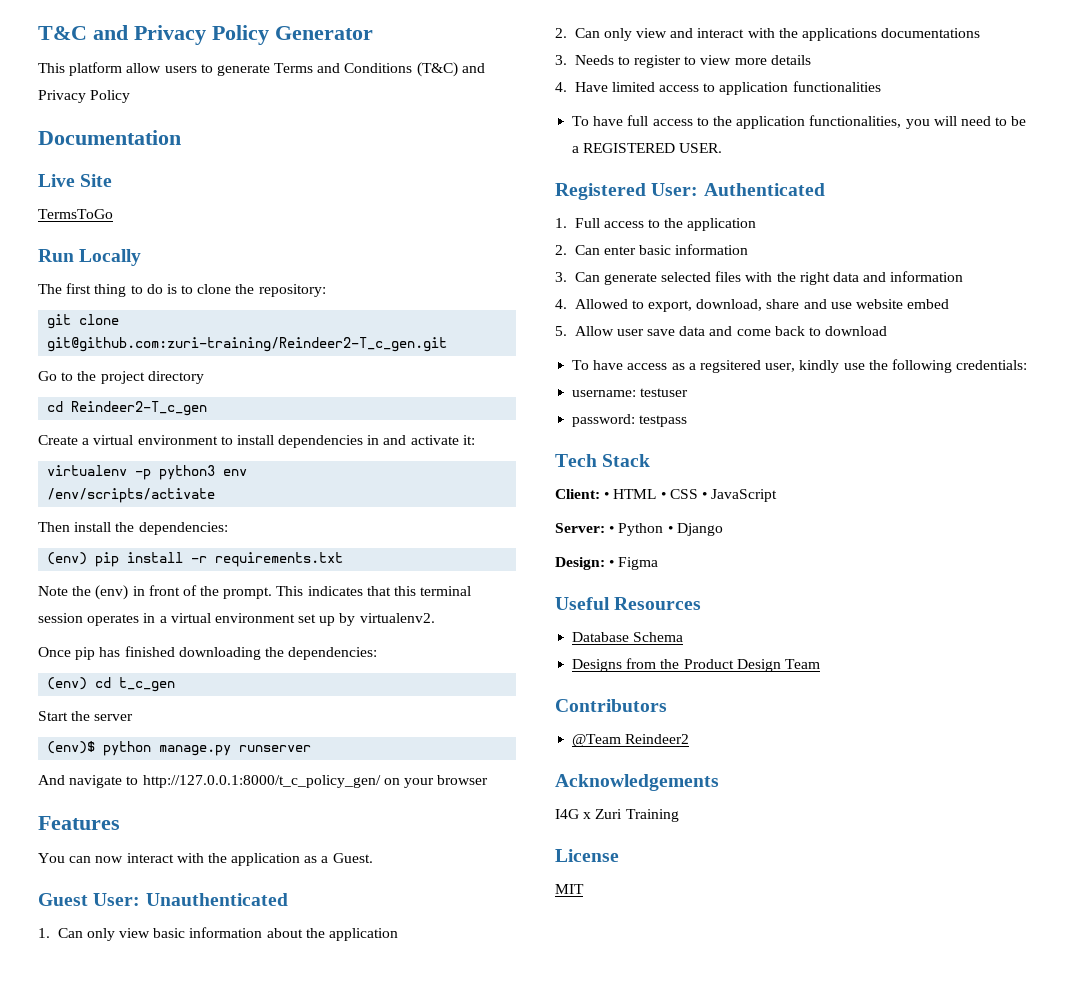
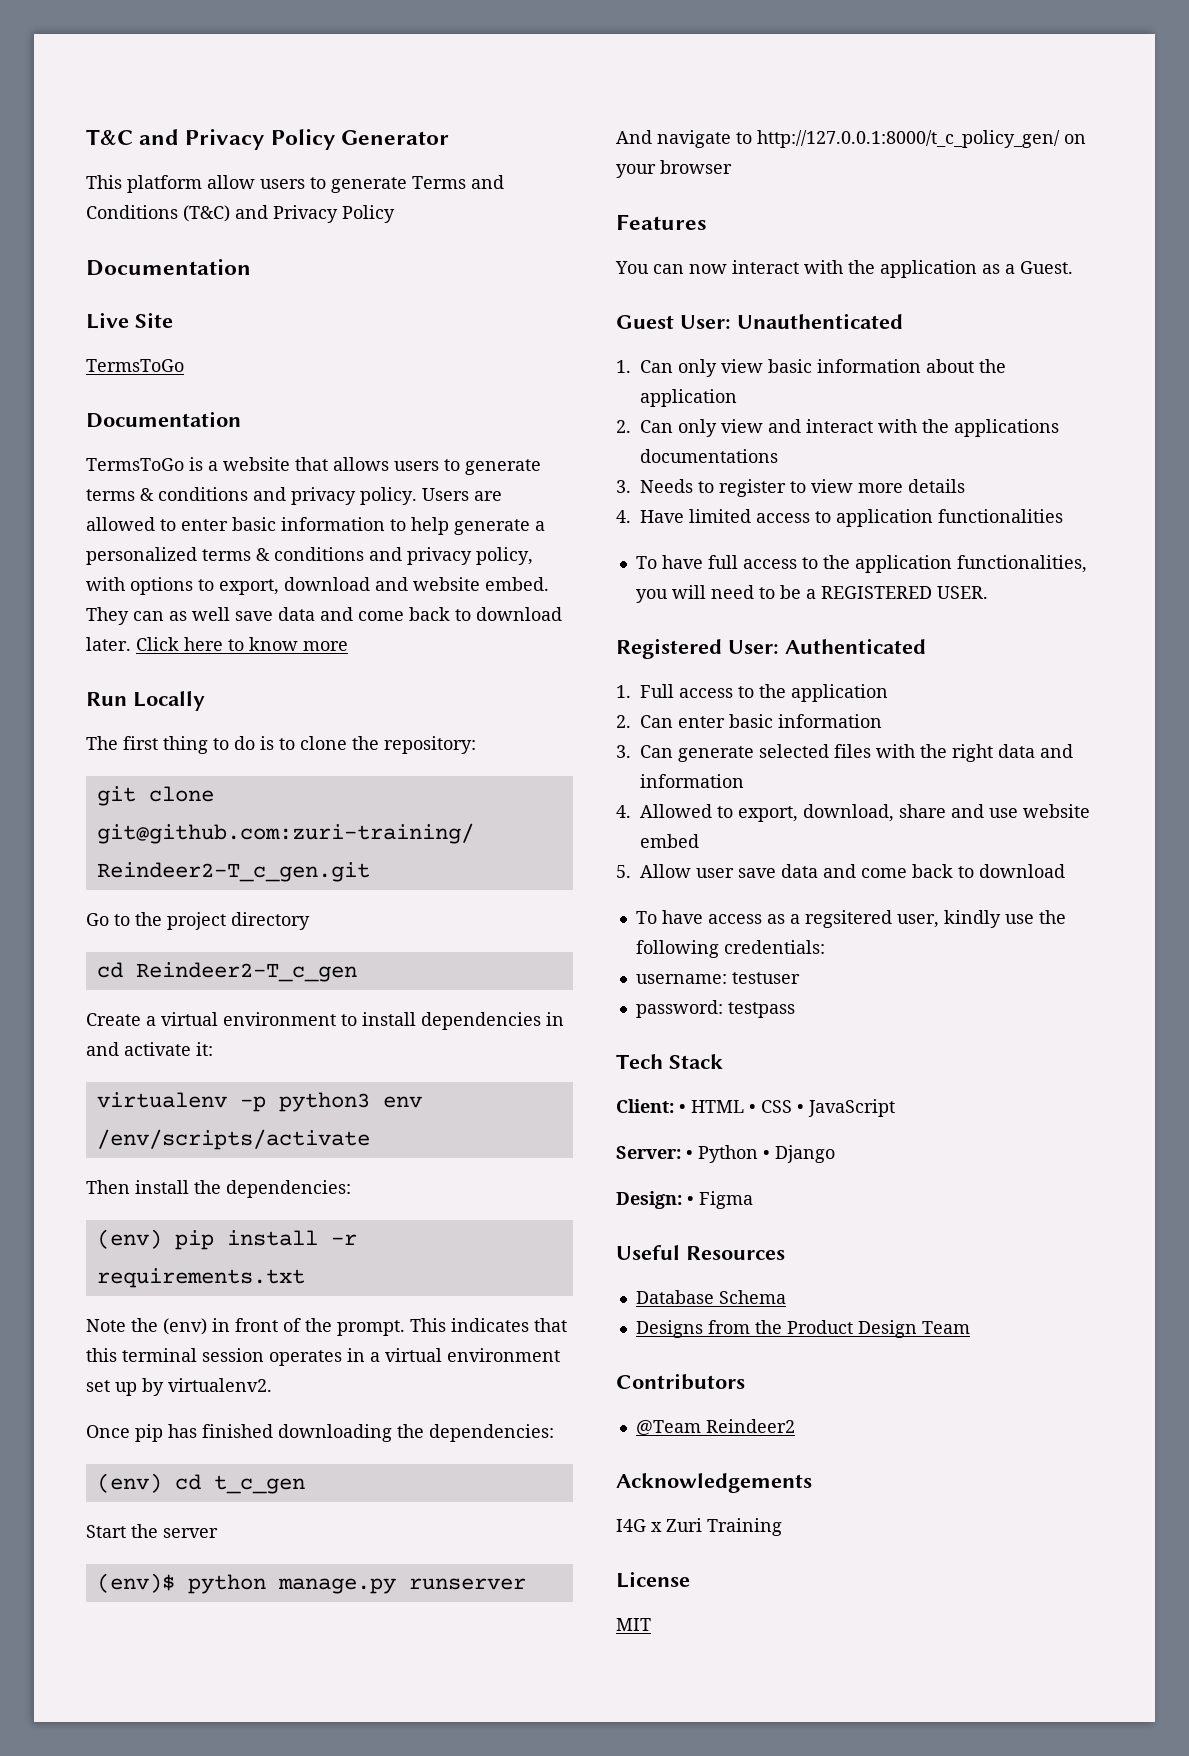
  Live Site
  TermsToGo
+ Documentation
+ TermsToGo is a website that allows users to generate terms & conditions and privacy policy. Users are allowed to enter basic information to help generate a personalized terms & conditions and privacy policy, with options to export, download and website embed. They can as well save data and come back to download later. Click here to know more

